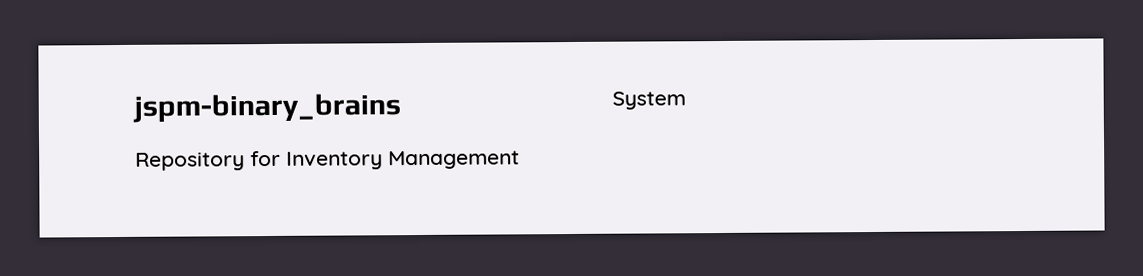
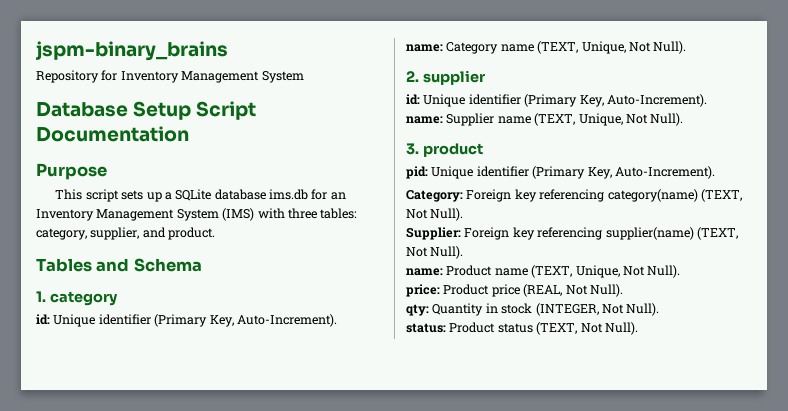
+ Database Setup Script Documentation
+ Purpose
+ This script sets up a SQLite database ims.db for an Inventory Management System (IMS) with three tables: category, supplier, and product.
+ Tables and Schema
+ 1. category
+ id: Unique identifier (Primary Key, Auto-Increment).
+ name: Category name (TEXT, Unique, Not Null).
+ 2. supplier
+ id: Unique identifier (Primary Key, Auto-Increment).
+ name: Supplier name (TEXT, Unique, Not Null).
+ 3. product
+ pid: Unique identifier (Primary Key, Auto-Increment).
+ Category: Foreign key referencing category(name) (TEXT, Not Null).
+ Supplier: Foreign key referencing supplier(name) (TEXT, Not Null).
+ name: Product name (TEXT, Unique, Not Null).
+ price: Product price (REAL, Not Null).
+ qty: Quantity in stock (INTEGER, Not Null).
+ status: Product status (TEXT, Not Null).

